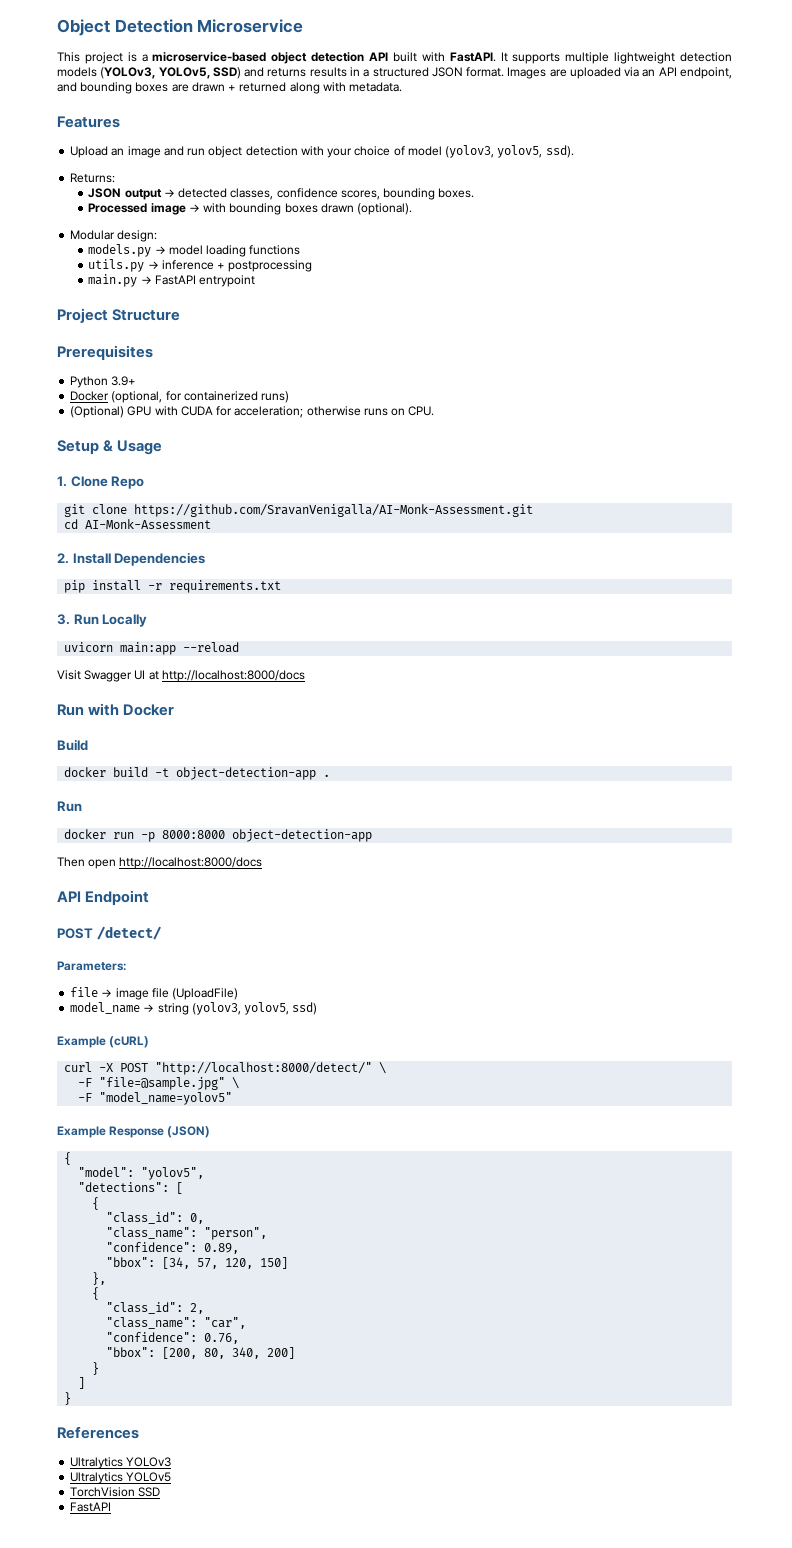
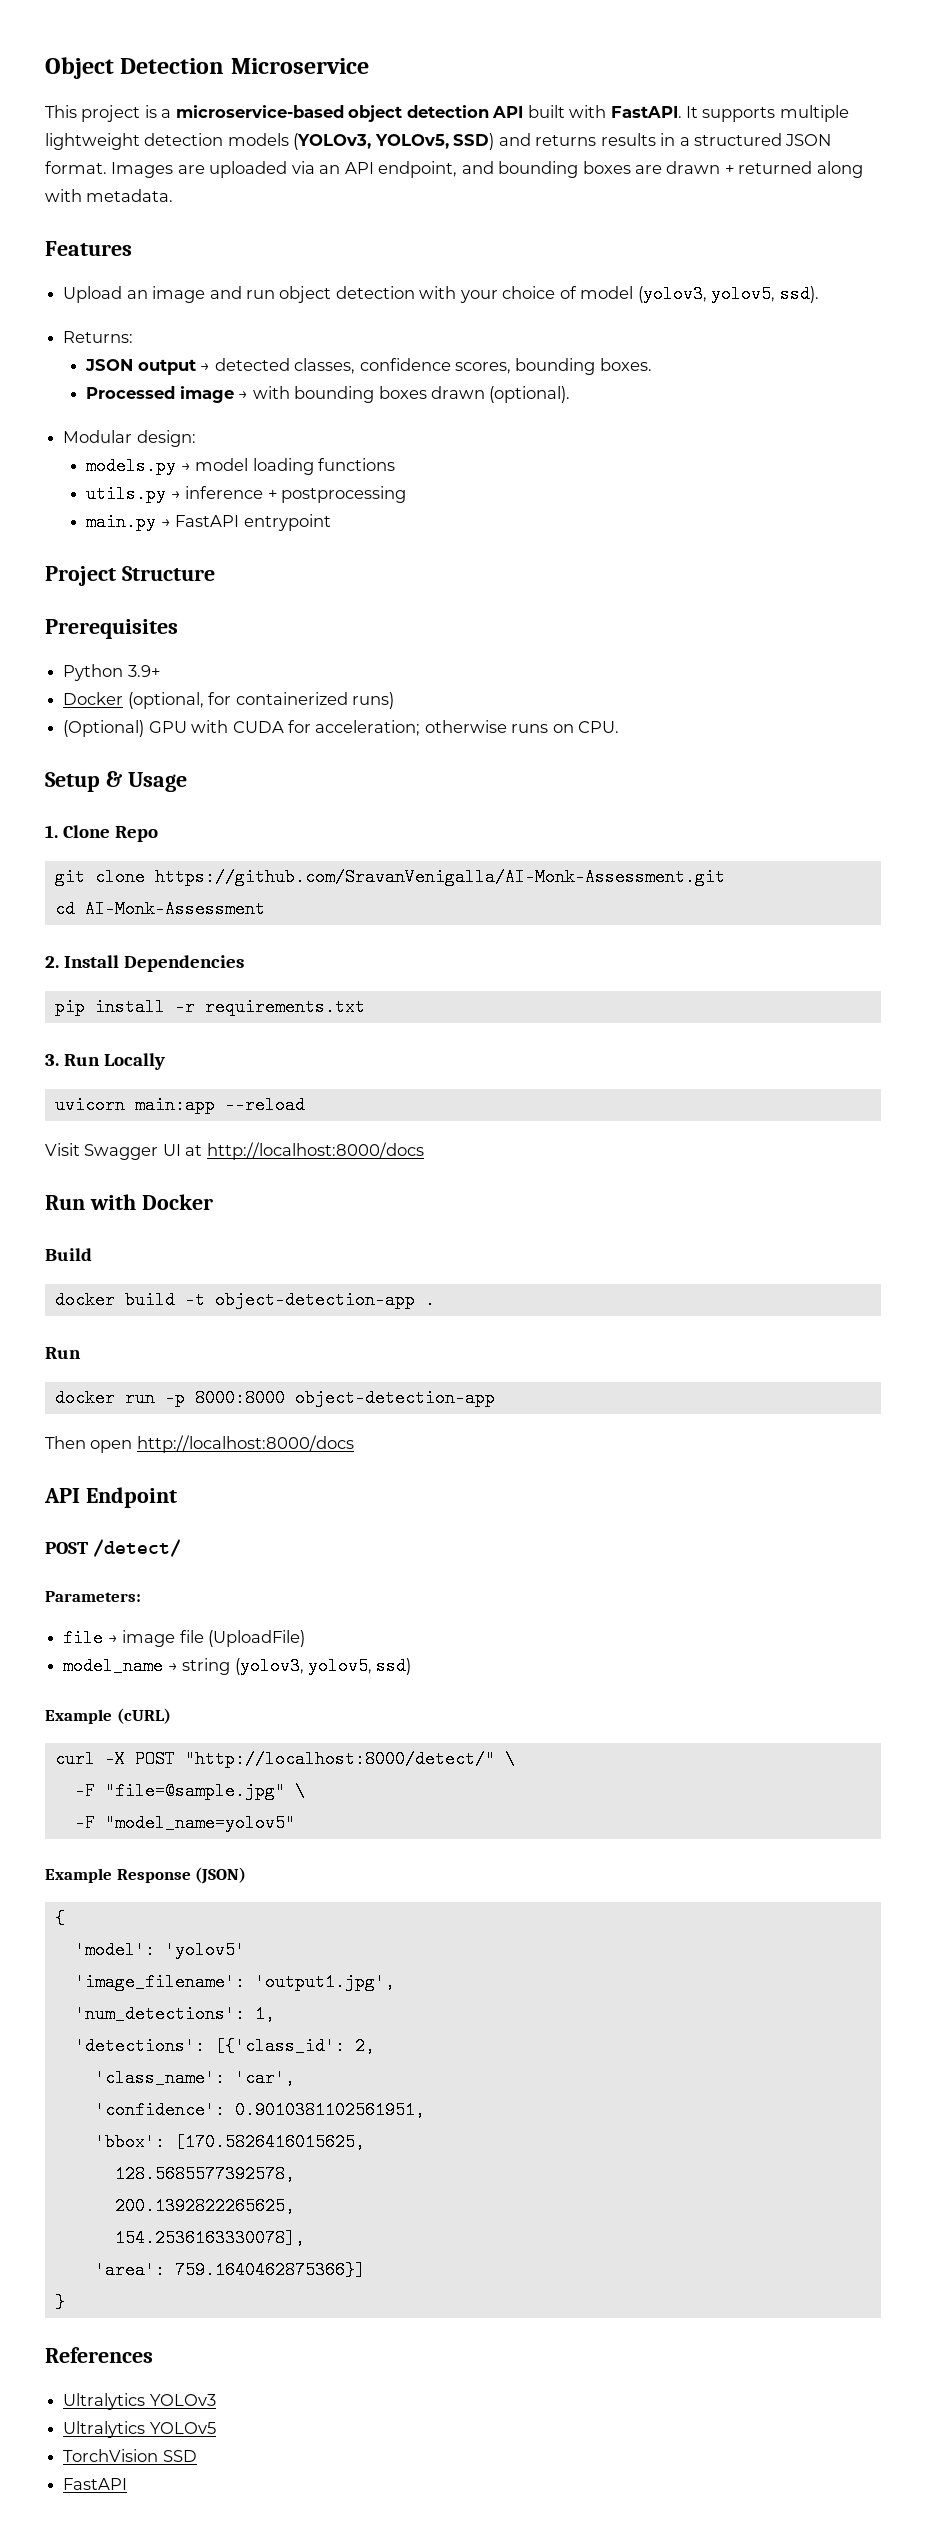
- "model": "yolov5",
- "detections": [
- {
- "class_id": 0,
- "class_name": "person",
- "confidence": 0.89,
- "bbox": [34, 57, 120, 150]
- },
- {
- "class_id": 2,
- "class_name": "car",
- "confidence": 0.76,
- "bbox": [200, 80, 340, 200]
- }
- ]
+ 'model': 'yolov5'
+ 'image_filename': 'output1.jpg',
+ 'num_detections': 1,
+ 'detections': [{'class_id': 2,
+ 'class_name': 'car',
+ 'confidence': 0.9010381102561951,
+ 'bbox': [170.5826416015625,
+ 128.5685577392578,
+ 200.1392822265625,
+ 154.2536163330078],
+ 'area': 759.1640462875366}]

